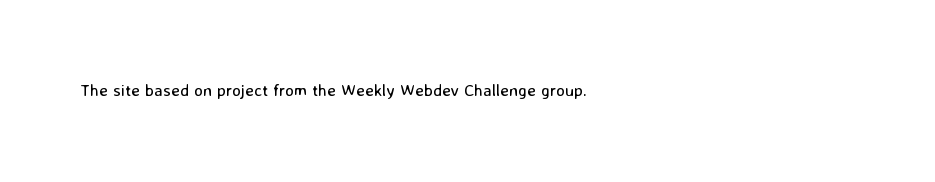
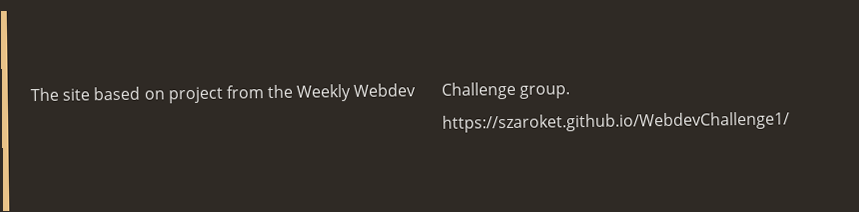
+ https://szaroket.github.io/WebdevChallenge1/

